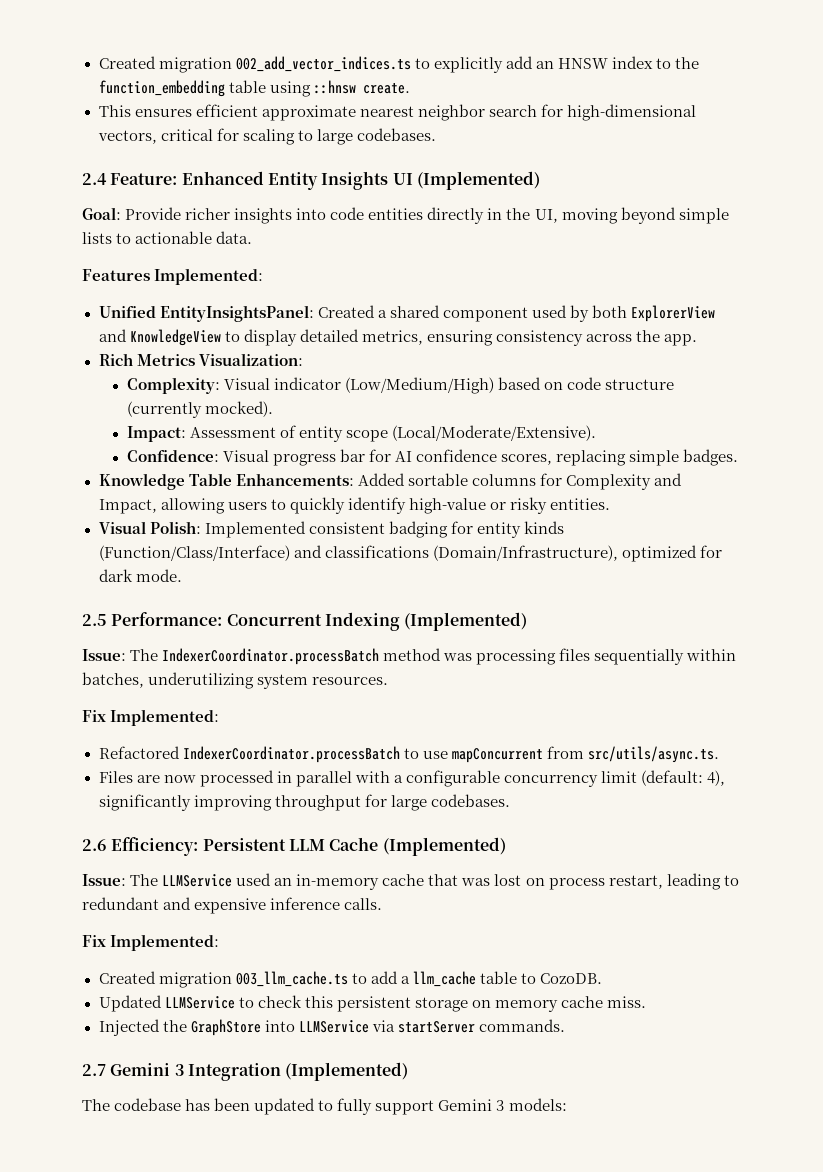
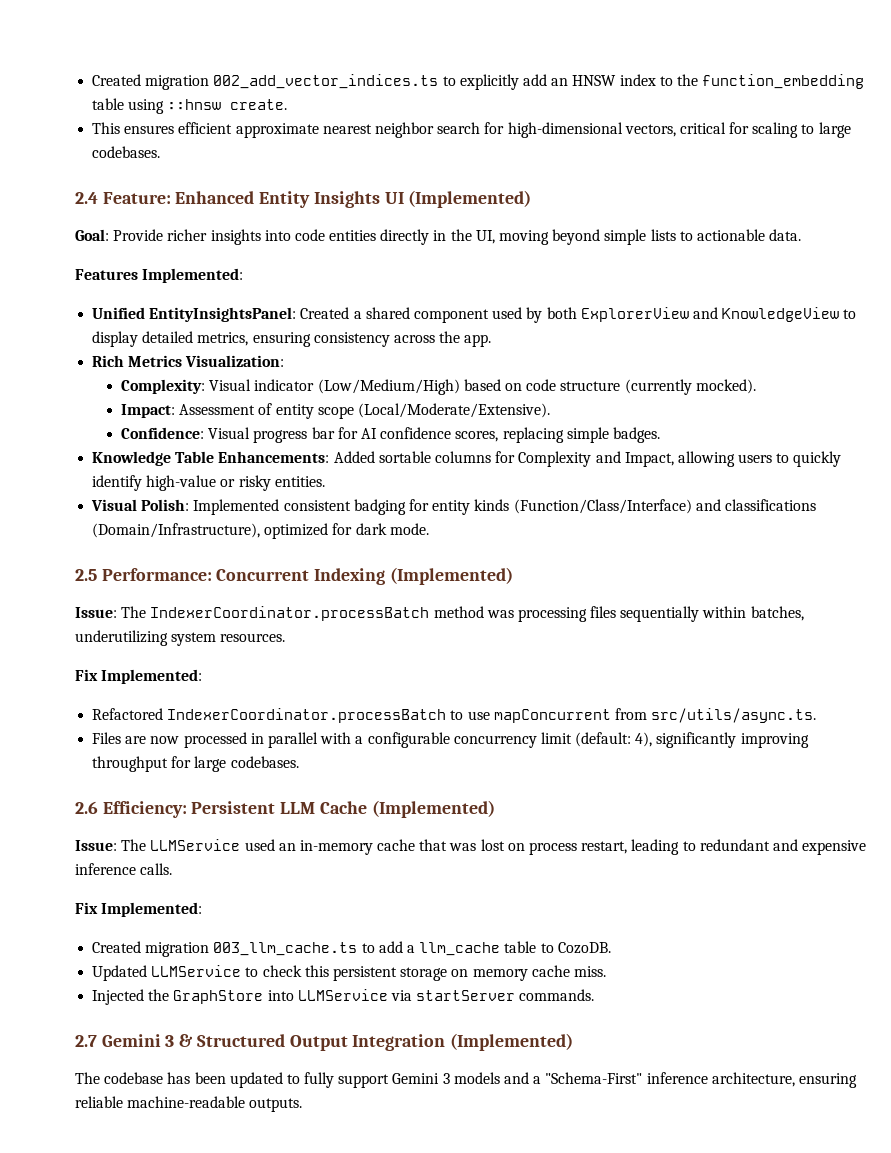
- 2.7 Gemini 3 Integration (Implemented)
+ 2.7 Gemini 3 & Structured Output Integration (Implemented)
- The codebase has been updated to fully support Gemini 3 models:
+ The codebase has been updated to fully support Gemini 3 models and a "Schema-First" inference architecture, ensuring reliable machine-readable outputs.

